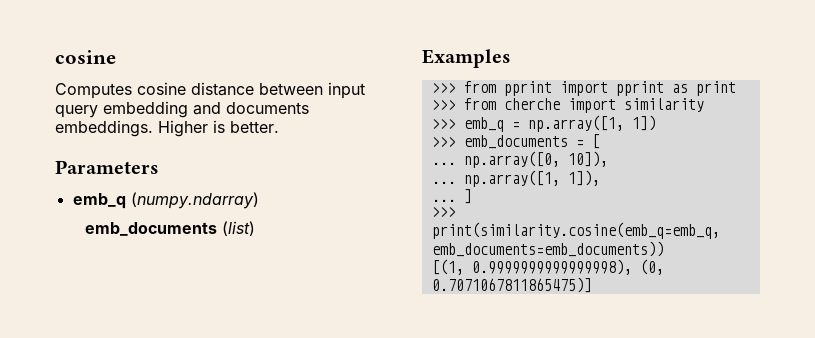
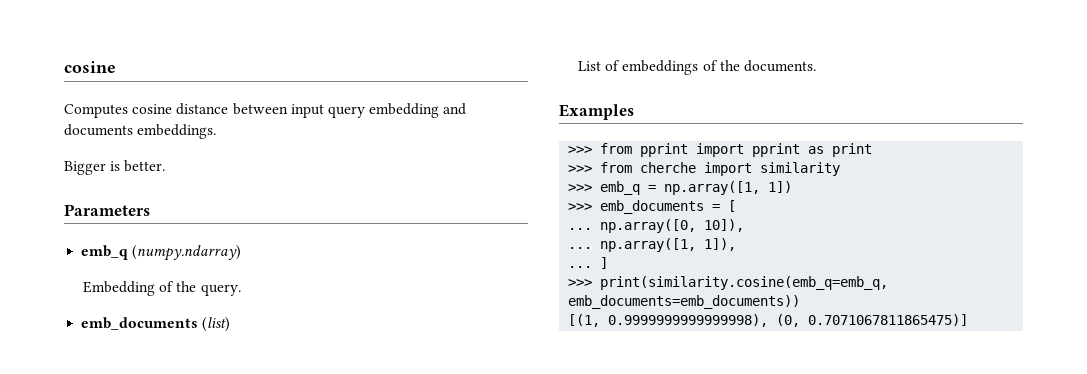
- Computes cosine distance between input query embedding and documents embeddings. Higher is better.
+ Computes cosine distance between input query embedding and documents embeddings.
+ Bigger is better.
+ Embedding of the query.
  emb_documents (list)
+ List of embeddings of the documents.

